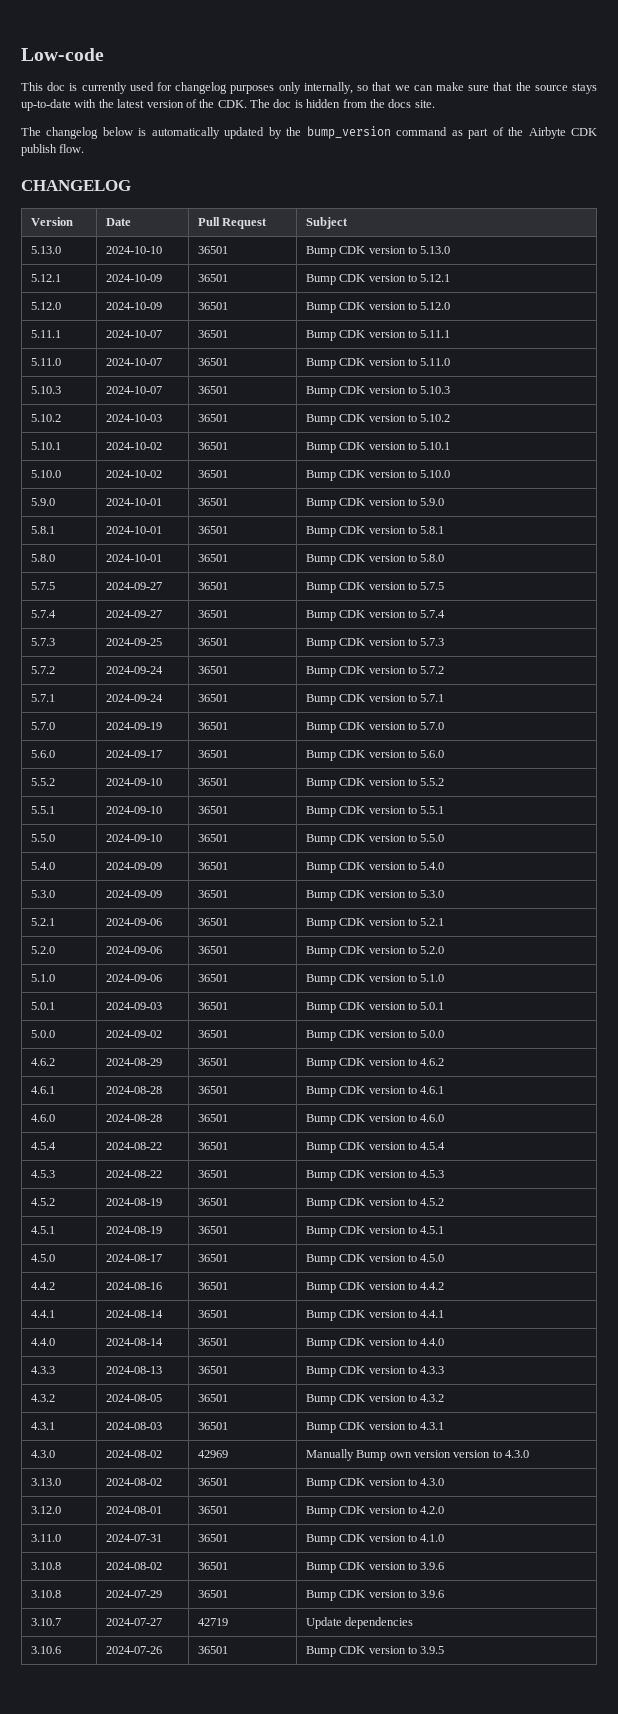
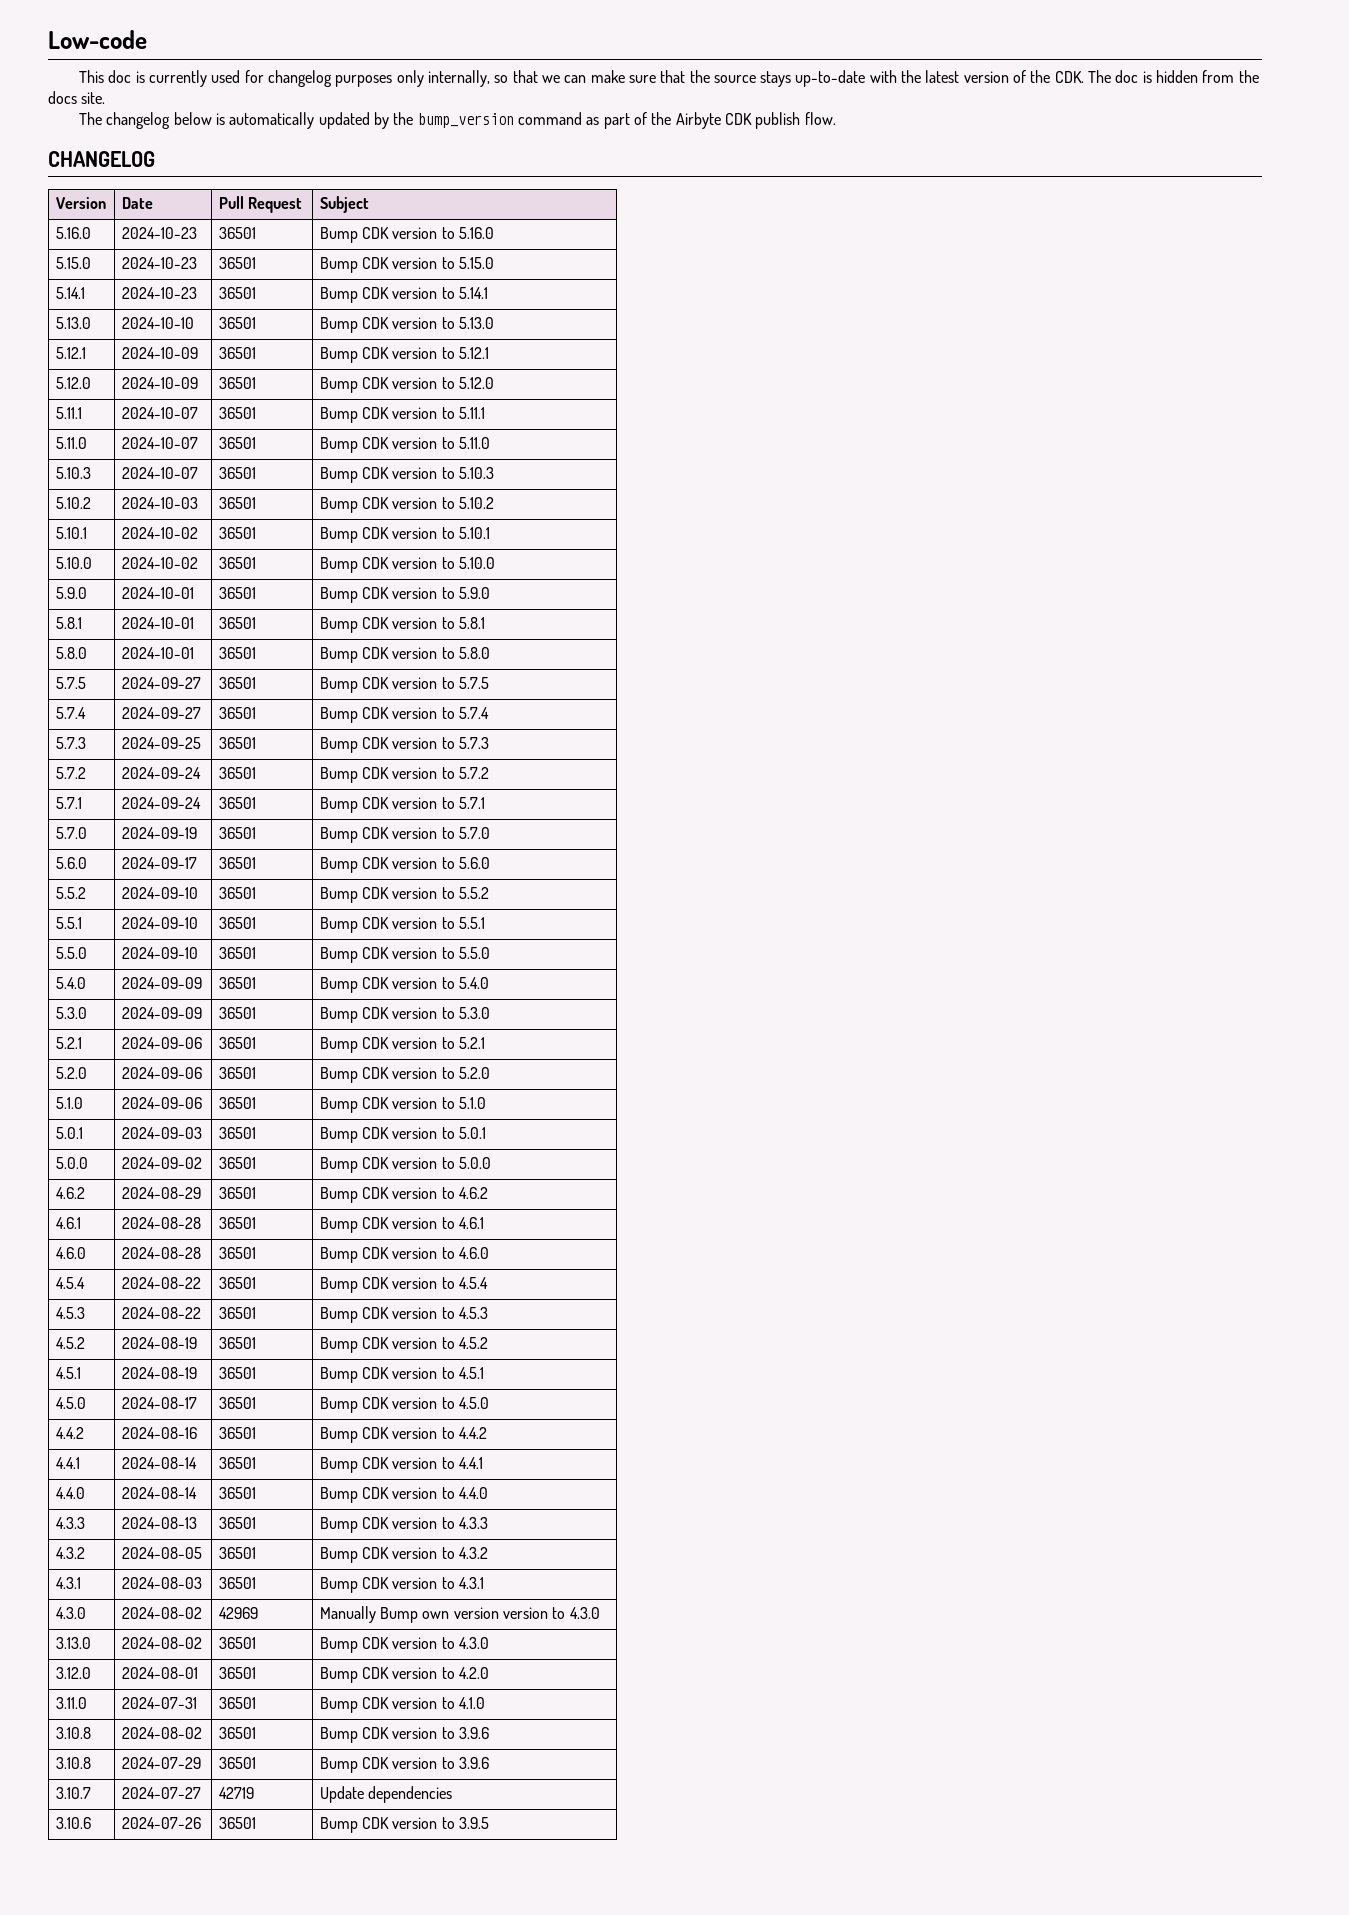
+ 5.16.0 | 2024-10-23 | 36501 | Bump CDK version to 5.16.0
+ 5.15.0 | 2024-10-23 | 36501 | Bump CDK version to 5.15.0
+ 5.14.1 | 2024-10-23 | 36501 | Bump CDK version to 5.14.1

